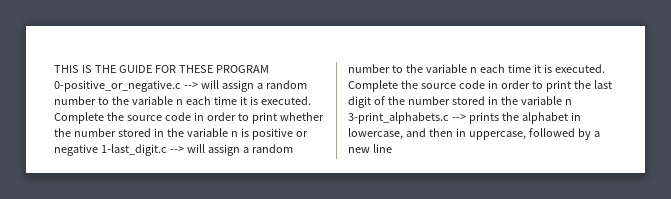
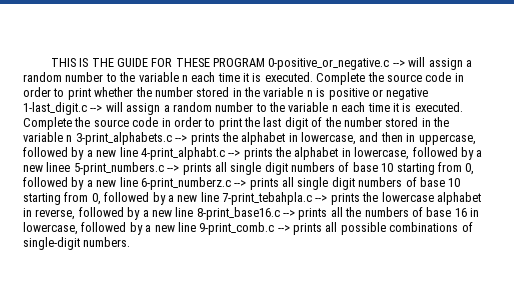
- Complete the source code in order to print the last digit of the number stored in the variable n 3-print_alphabets.c --> prints the alphabet in lowercase, and then in uppercase, followed by a new line
+ Complete the source code in order to print the last digit of the number stored in the variable n 3-print_alphabets.c --> prints the alphabet in lowercase, and then in uppercase, followed by a new line 4-print_alphabt.c --> prints the alphabet in lowercase, followed by a new linee 5-print_numbers.c --> prints all single digit numbers of base 10 starting from 0, followed by a new line 6-print_numberz.c --> prints all single digit numbers of base 10 starting from 0, followed by a new line 7-print_tebahpla.c --> prints the lowercase alphabet in reverse, followed by a new line 8-print_base16.c --> prints all the numbers of base 16 in lowercase, followed by a new line 9-print_comb.c --> prints all possible combinations of single-digit numbers.

